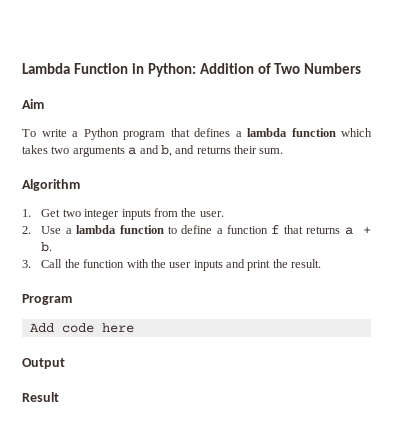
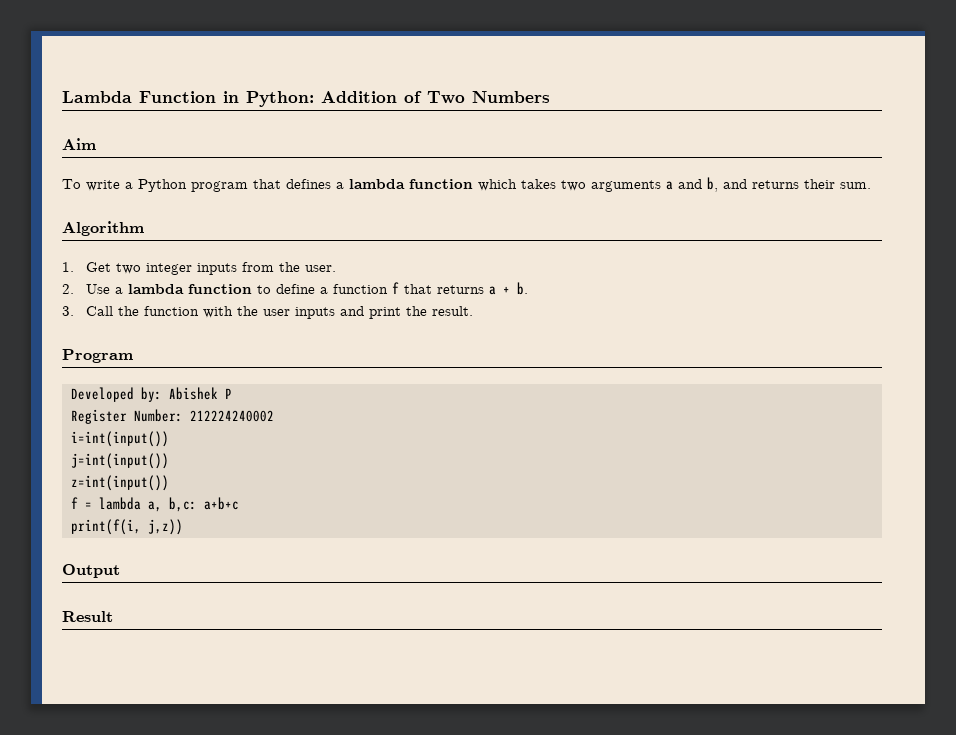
- Add code here
+ Developed by: Abishek P
+ Register Number: 212224240002
+ i=int(input())
+ j=int(input())
+ z=int(input())
+ f = lambda a, b,c: a+b+c
+ print(f(i, j,z))

